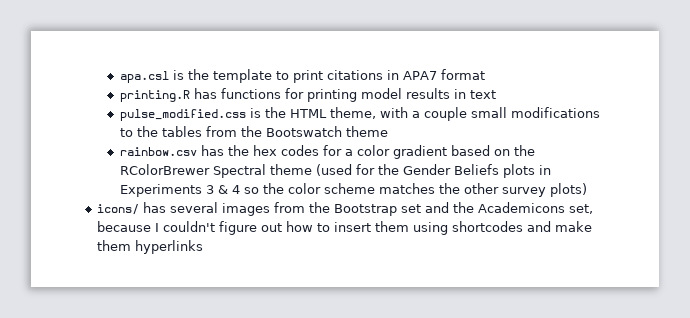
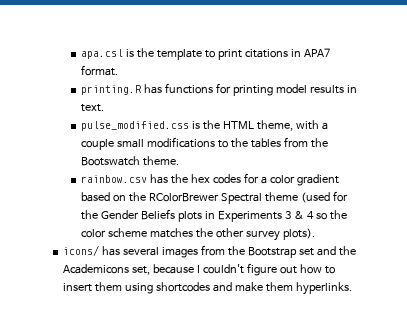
- apa.csl is the template to print citations in APA7 format
+ apa.csl is the template to print citations in APA7 format.
- printing.R has functions for printing model results in text
+ printing.R has functions for printing model results in text.
- pulse_modified.css is the HTML theme, with a couple small modifications to the tables from the Bootswatch theme
+ pulse_modified.css is the HTML theme, with a couple small modifications to the tables from the Bootswatch theme.
- rainbow.csv has the hex codes for a color gradient based on the RColorBrewer Spectral theme (used for the Gender Beliefs plots in Experiments 3 & 4 so the color scheme matches the other survey plots)
+ rainbow.csv has the hex codes for a color gradient based on the RColorBrewer Spectral theme (used for the Gender Beliefs plots in Experiments 3 & 4 so the color scheme matches the other survey plots).
- icons/ has several images from the Bootstrap set and the Academicons set, because I couldn't figure out how to insert them using shortcodes and make them hyperlinks
+ icons/ has several images from the Bootstrap set and the Academicons set, because I couldn't figure out how to insert them using shortcodes and make them hyperlinks.

